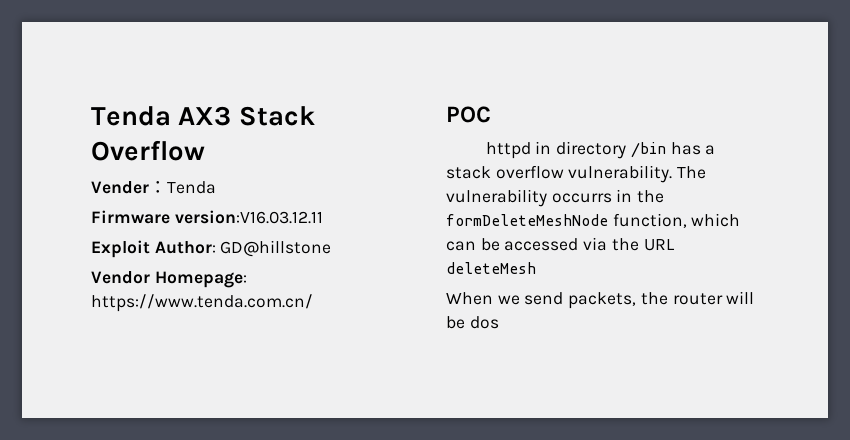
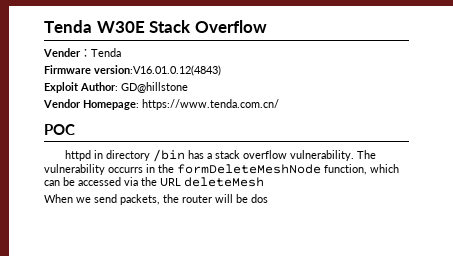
- Tenda AX3 Stack Overflow
+ Tenda W30E Stack Overflow
- Firmware version:V16.03.12.11
+ Firmware version:V16.01.0.12(4843)

